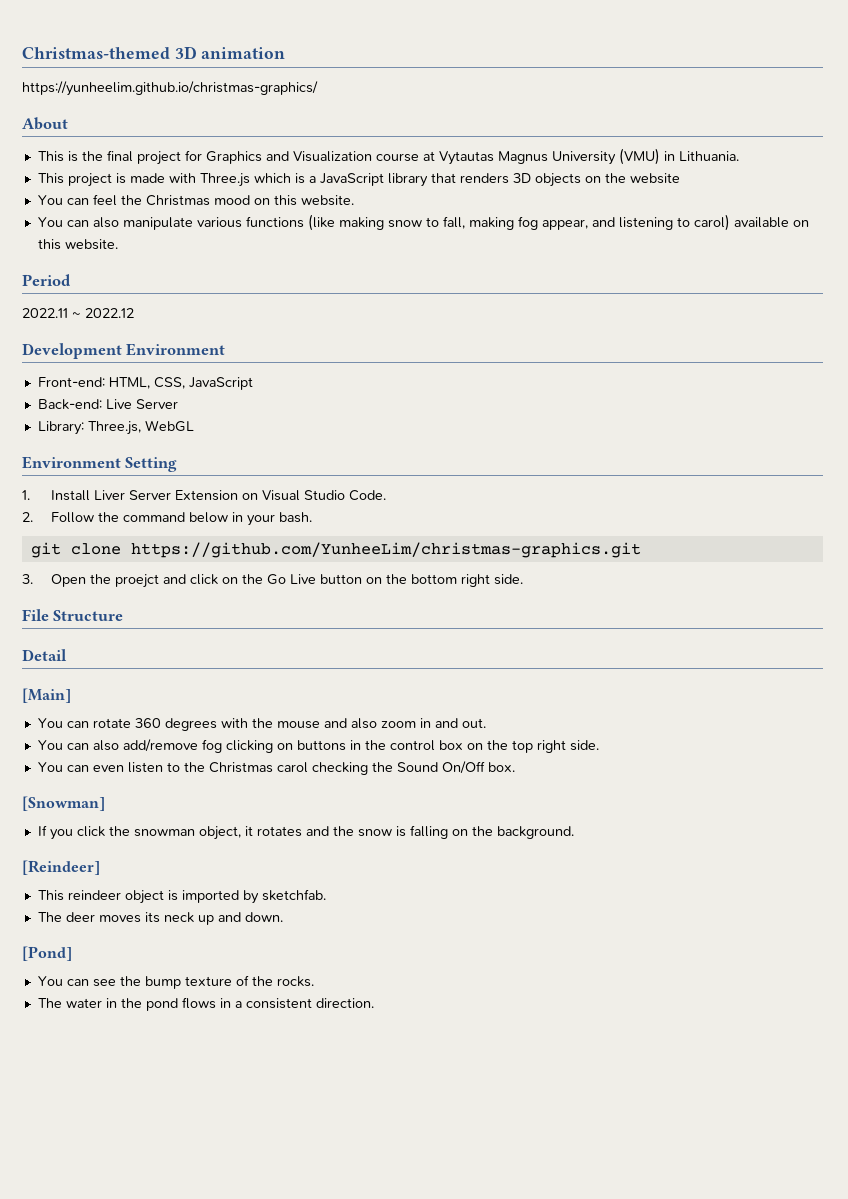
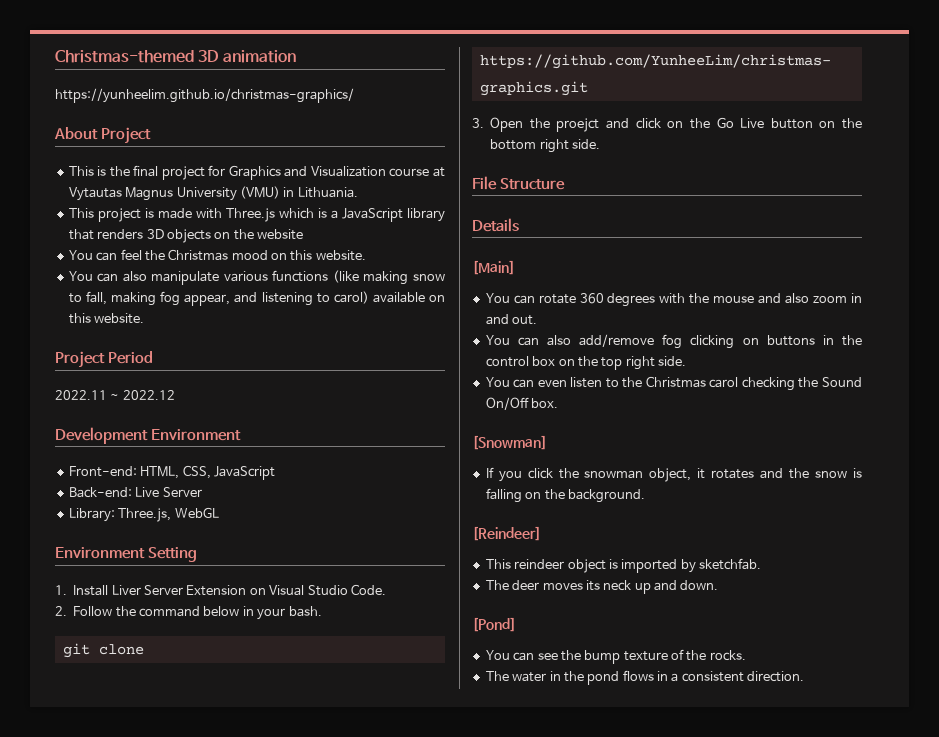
- About
+ About Project
- Period
+ Project Period
- Detail
+ Details

